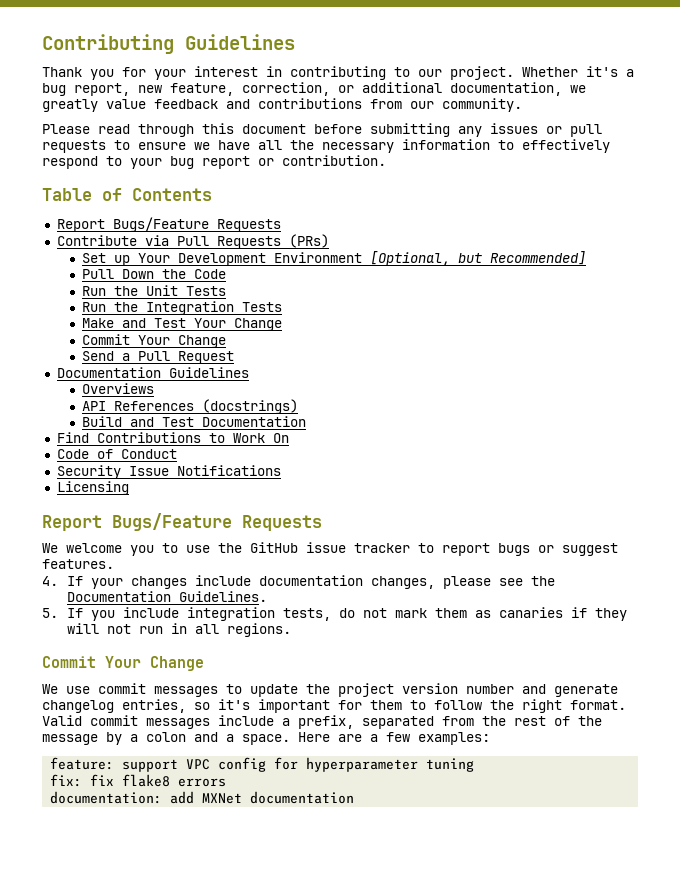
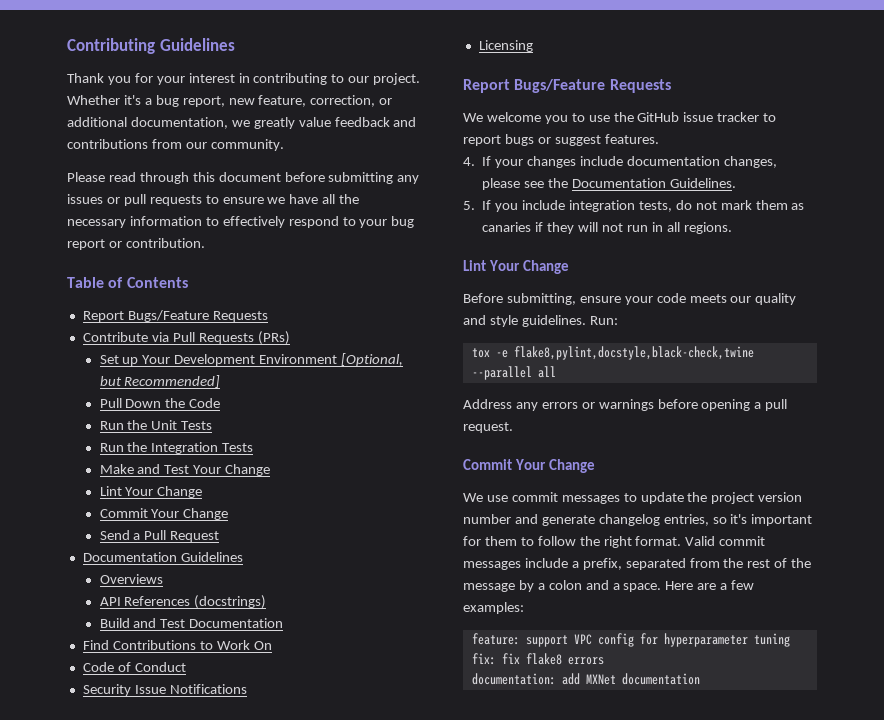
  Make and Test Your Change
+ Lint Your Change
  5. If you include integration tests, do not mark them as canaries if they will not run in all regions.
+ Lint Your Change
+ Before submitting, ensure your code meets our quality and style guidelines. Run:
+ tox -e flake8,pylint,docstyle,black-check,twine --parallel all
+ Address any errors or warnings before opening a pull request.

